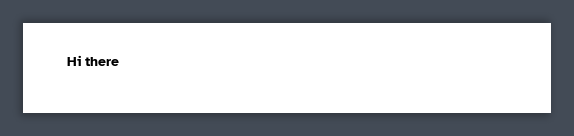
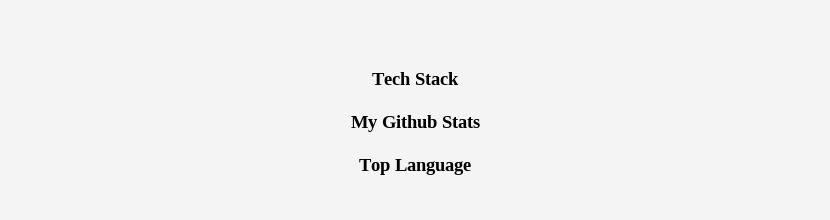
- Hi there
+ Tech Stack
+ My Github Stats
+ Top Language

